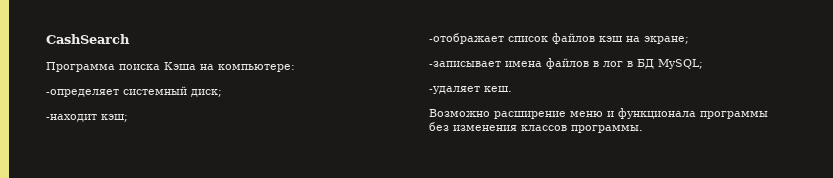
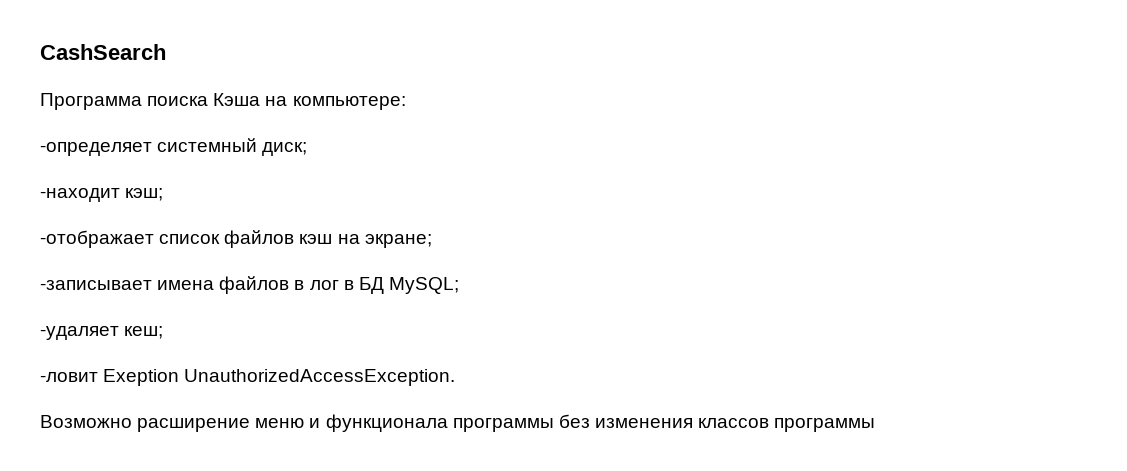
- -удаляет кеш.
+ -удаляет кеш;
+ -ловит Exeption UnauthorizedAccessException.
- Возможно расширение меню и функционала программы без изменения классов программы.
+ Возможно расширение меню и функционала программы без изменения классов программы

